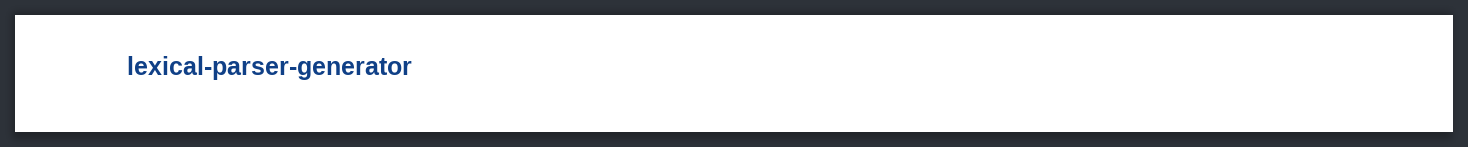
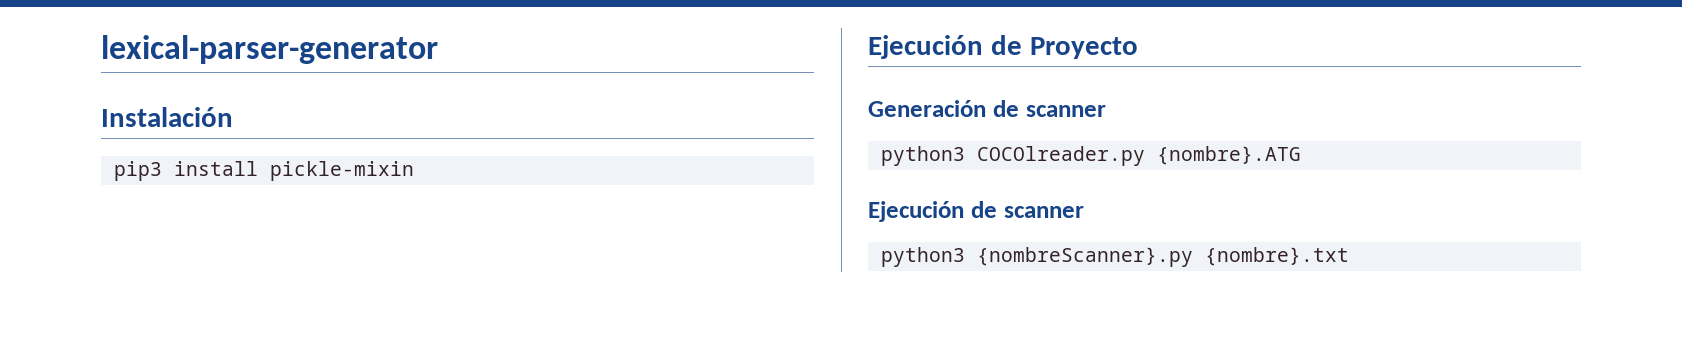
+ Instalación
+ pip3 install pickle-mixin
+ Ejecución de Proyecto
+ Generación de scanner
+ python3 COCOlreader.py {nombre}.ATG
+ Ejecución de scanner
+ python3 {nombreScanner}.py {nombre}.txt

